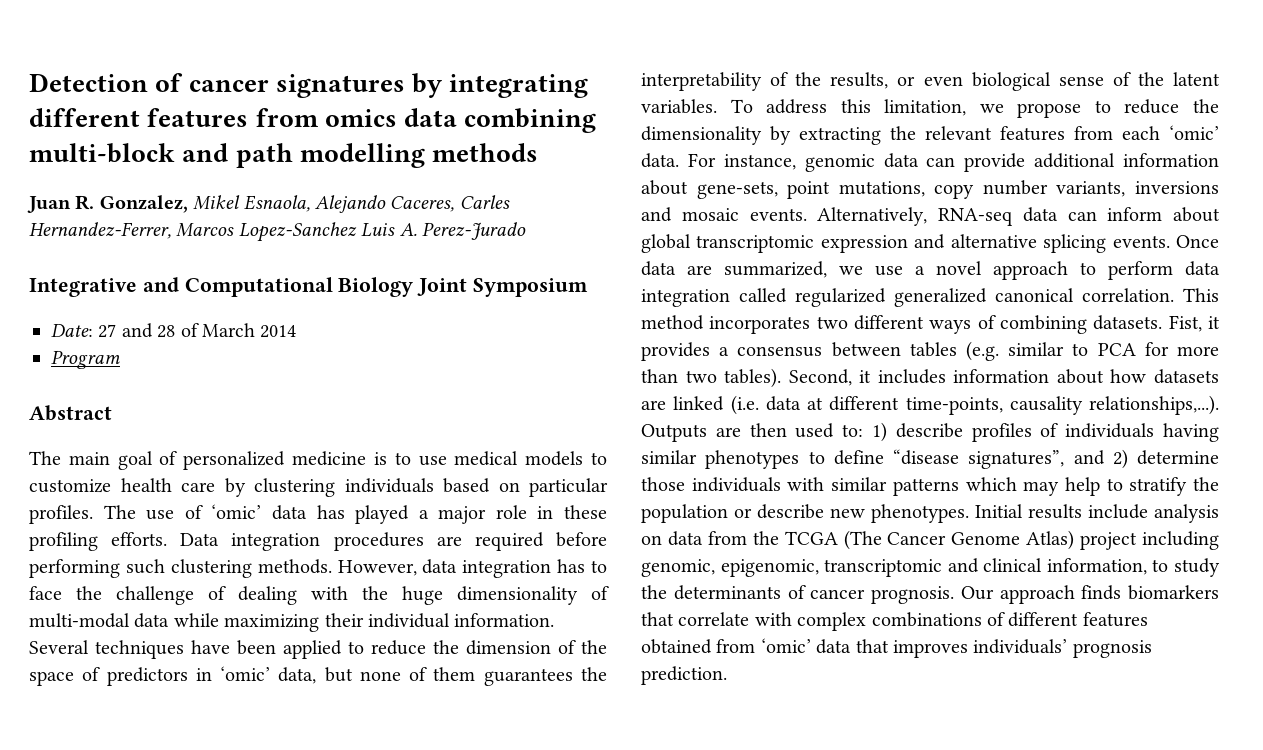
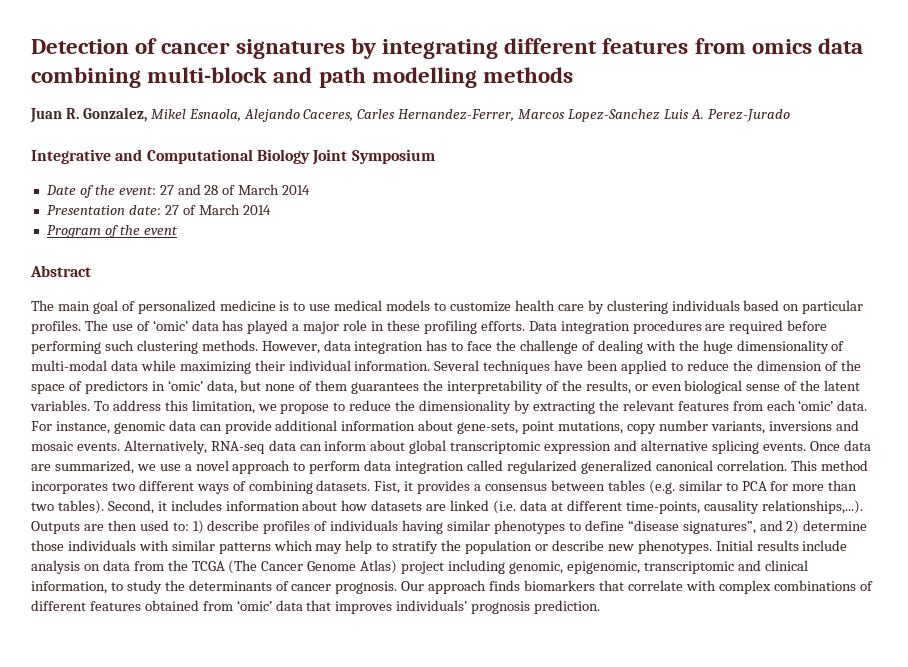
- Date: 27 and 28 of March 2014
+ Date of the event: 27 and 28 of March 2014
- Program
+ Presentation date: 27 of March 2014
+ Program of the event

